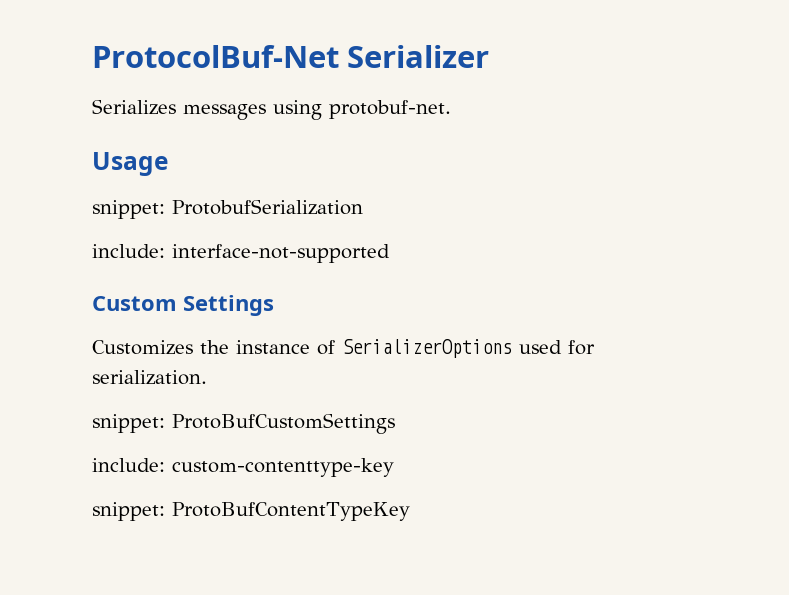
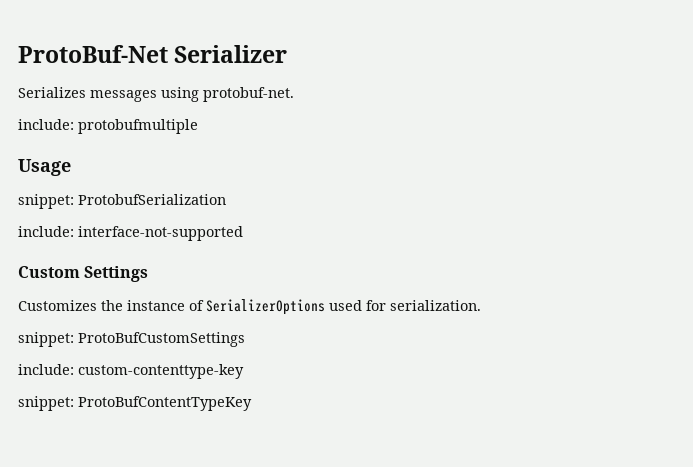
- ProtocolBuf-Net Serializer
+ ProtoBuf-Net Serializer
+ include: protobufmultiple

